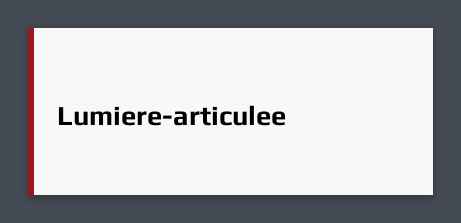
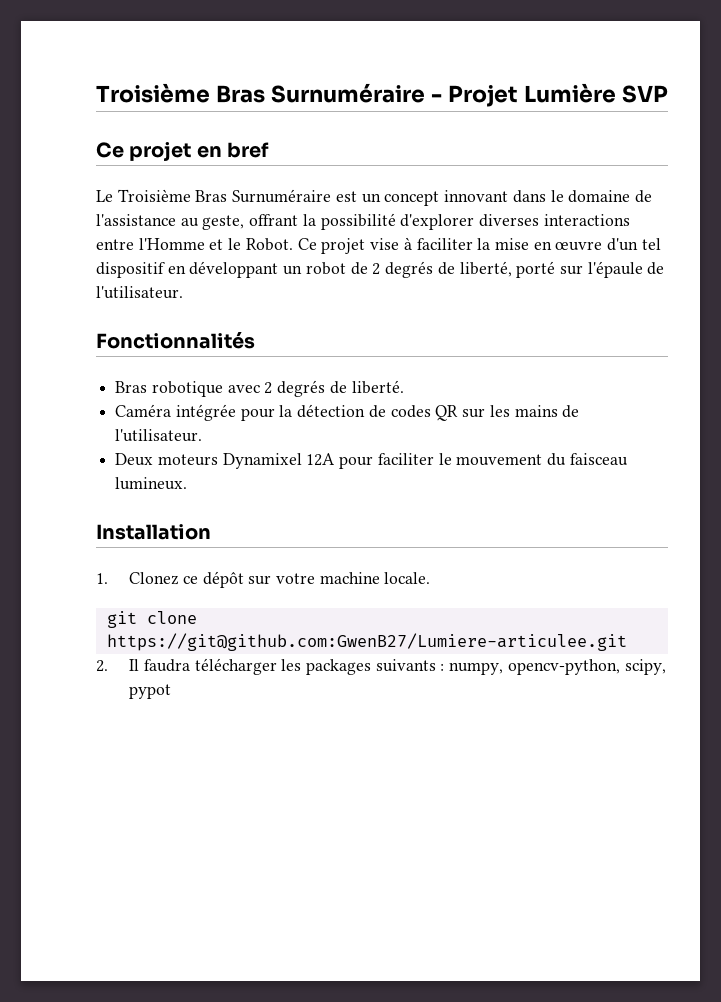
- Lumiere-articulee
+ Troisième Bras Surnuméraire - Projet Lumière SVP
+ Ce projet en bref
+ Le Troisième Bras Surnuméraire est un concept innovant dans le domaine de l'assistance au geste, offrant la possibilité d'explorer diverses interactions entre l'Homme et le Robot. Ce projet vise à faciliter la mise en œuvre d'un tel dispositif en développant un robot de 2 degrés de liberté, porté sur l'épaule de l'utilisateur.
+ Fonctionnalités
+ Bras robotique avec 2 degrés de liberté.
+ Caméra intégrée pour la détection de codes QR sur les mains de l'utilisateur.
+ Deux moteurs Dynamixel 12A pour faciliter le mouvement du faisceau lumineux.
+ Installation
+ 1. Clonez ce dépôt sur votre machine locale.
+ git clone https://git@github.com:GwenB27/Lumiere-articulee.git
+ 2. Il faudra télécharger les packages suivants : numpy, opencv-python, scipy, pypot

